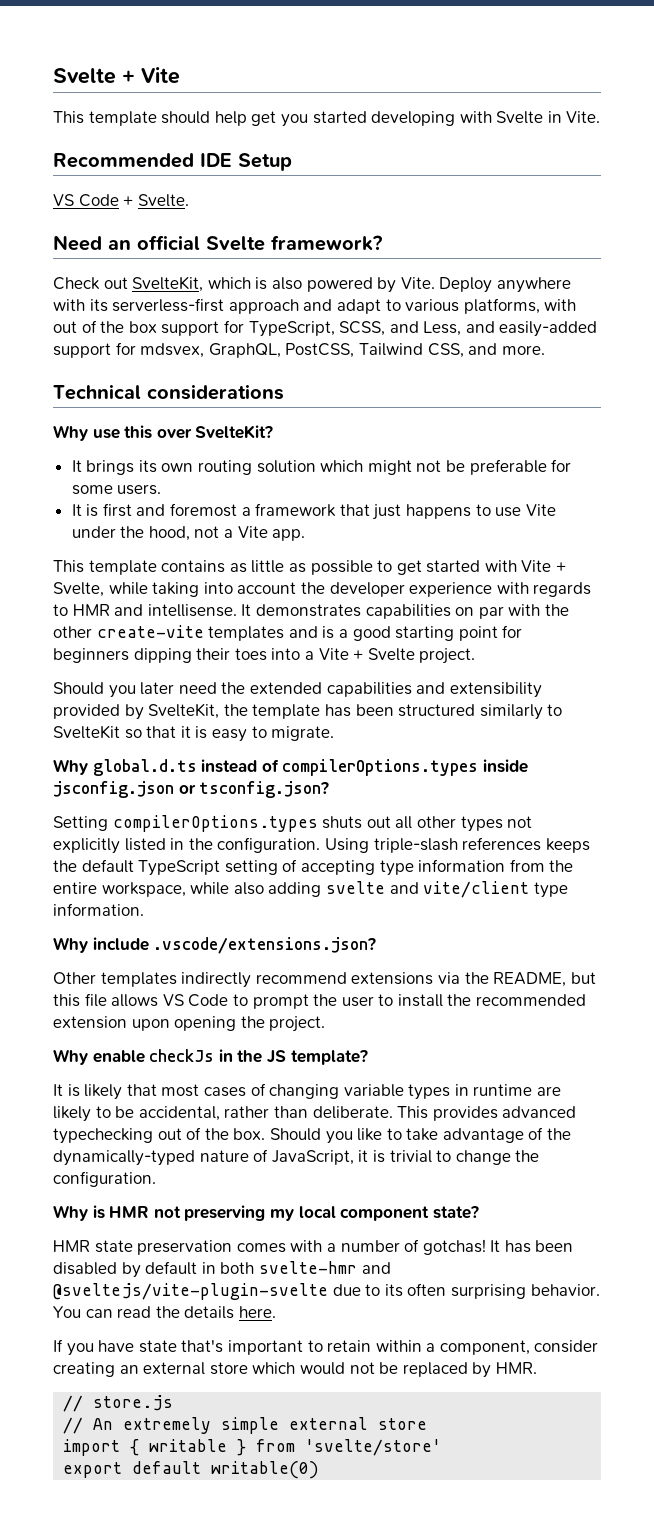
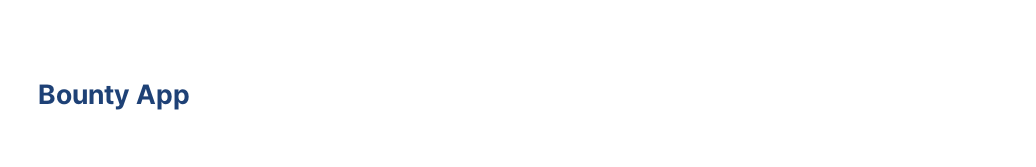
- Svelte + Vite
- This template should help get you started developing with Svelte in Vite.
- Recommended IDE Setup
- VS Code + Svelte.
- Need an official Svelte framework?
- Check out SvelteKit, which is also powered by Vite. Deploy anywhere with its serverless-first approach and adapt to various platforms, with out of the box support for TypeScript, SCSS, and Less, and easily-added support for mdsvex, GraphQL, PostCSS, Tailwind CSS, and more.
- Technical considerations
- Why use this over SvelteKit?
- It brings its own routing solution which might not be preferable for some users.
- It is first and foremost a framework that just happens to use Vite under the hood, not a Vite app.
- This template contains as little as possible to get started with Vite + Svelte, while taking into account the developer experience with regards to HMR and intellisense. It demonstrates capabilities on par with the other create-vite templates and is a good starting point for beginners dipping their toes into a Vite + Svelte project.
- Should you later need the extended capabilities and extensibility provided by SvelteKit, the template has been structured similarly to SvelteKit so that it is easy to migrate.
- Why global.d.ts instead of compilerOptions.types inside jsconfig.json or tsconfig.json?
- Setting compilerOptions.types shuts out all other types not explicitly listed in the configuration. Using triple-slash references keeps the default TypeScript setting of accepting type information from the entire workspace, while also adding svelte and vite/client type information.
- Why include .vscode/extensions.json?
- Other templates indirectly recommend extensions via the README, but this file allows VS Code to prompt the user to install the recommended extension upon opening the project.
- Why enable checkJs in the JS template?
- It is likely that most cases of changing variable types in runtime are likely to be accidental, rather than deliberate. This provides advanced typechecking out of the box. Should you like to take advantage of the dynamically-typed nature of JavaScript, it is trivial to change the configuration.
- Why is HMR not preserving my local component state?
- HMR state preservation comes with a number of gotchas! It has been disabled by default in both svelte-hmr and @sveltejs/vite-plugin-svelte due to its often surprising behavior. You can read the details here.
- If you have state that's important to retain within a component, consider creating an external store which would not be replaced by HMR.
- // store.js
- // An extremely simple external store
- import { writable } from 'svelte/store'
- export default writable(0)
+ Bounty App

